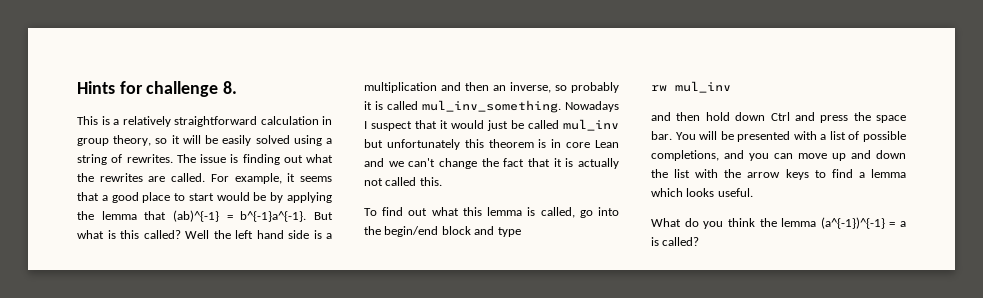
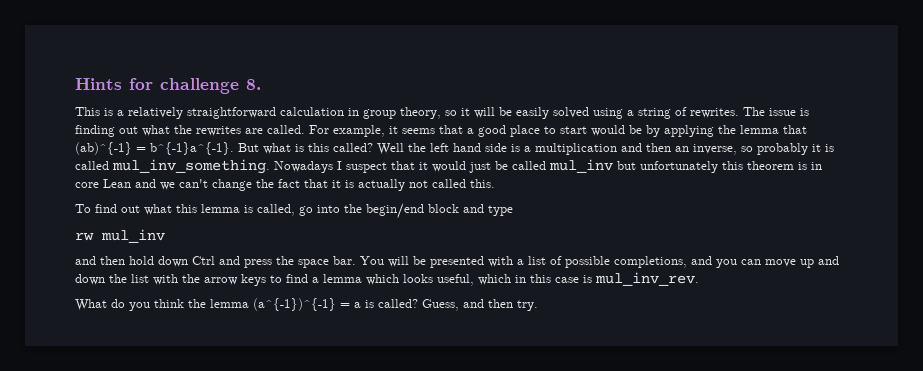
- You will be presented with a list of possible completions, and you can move up and down the list with the arrow keys to find a lemma which looks useful.
+ You will be presented with a list of possible completions, and you can move up and down the list with the arrow keys to find a lemma which looks useful, which in this case is mul_inv_rev.
+ Guess, and then try.

